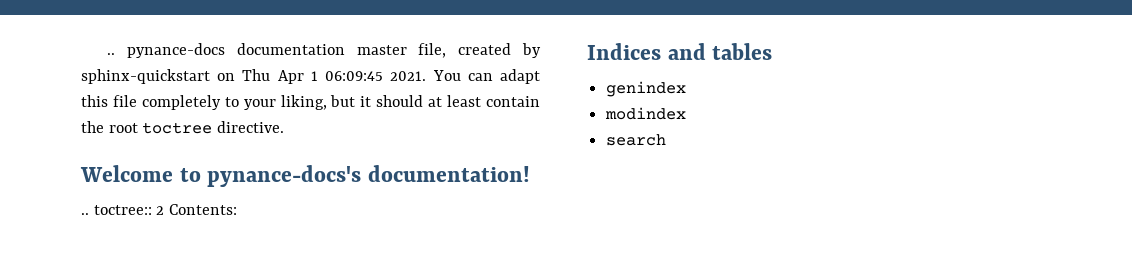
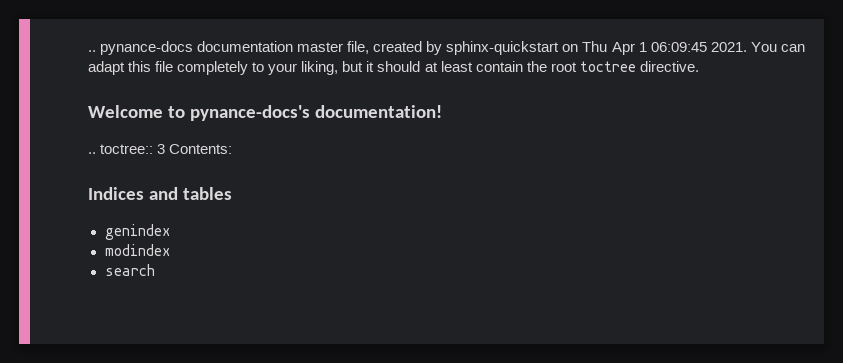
- .. toctree:: 2 Contents:
+ .. toctree:: 3 Contents:

